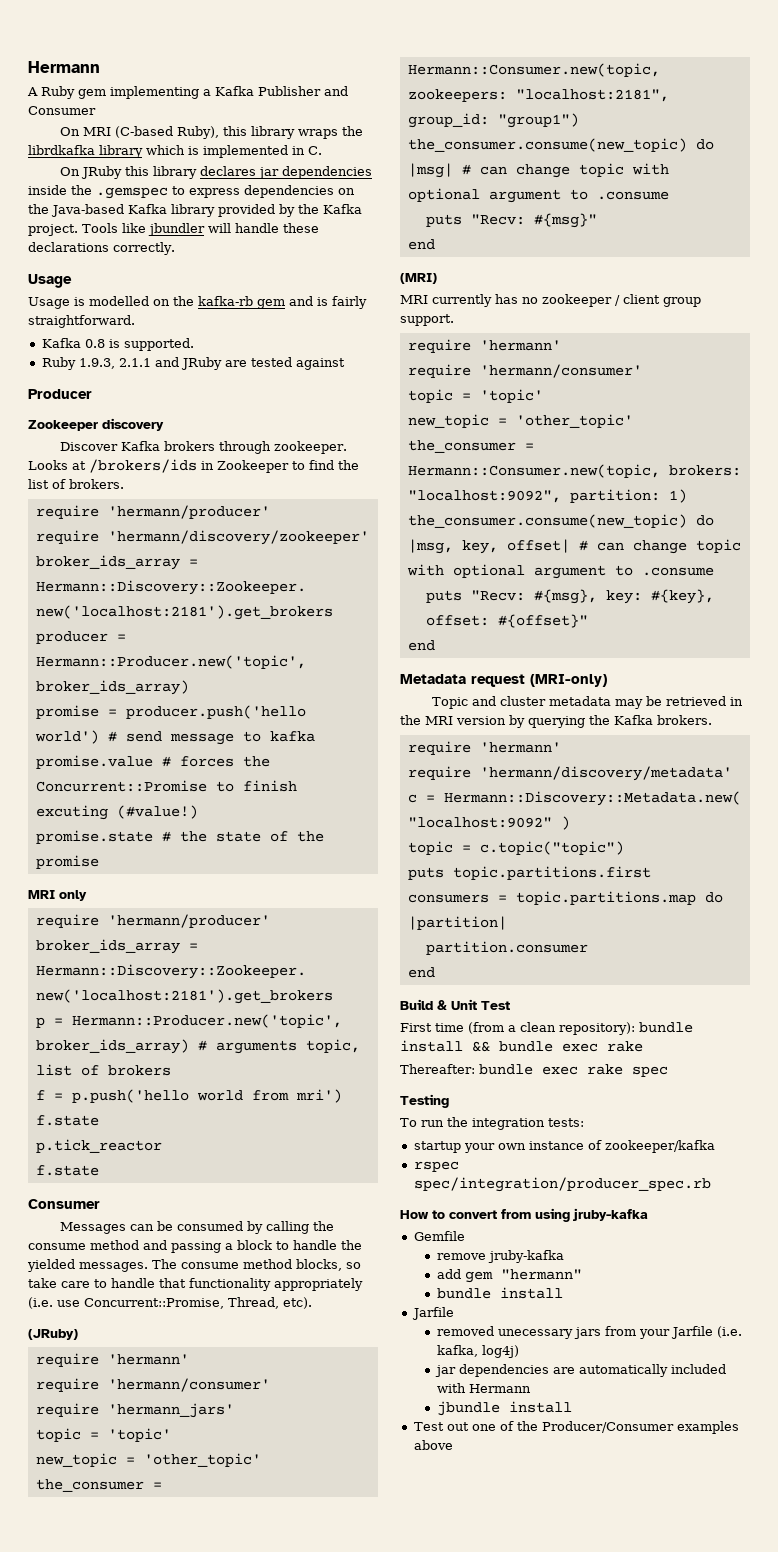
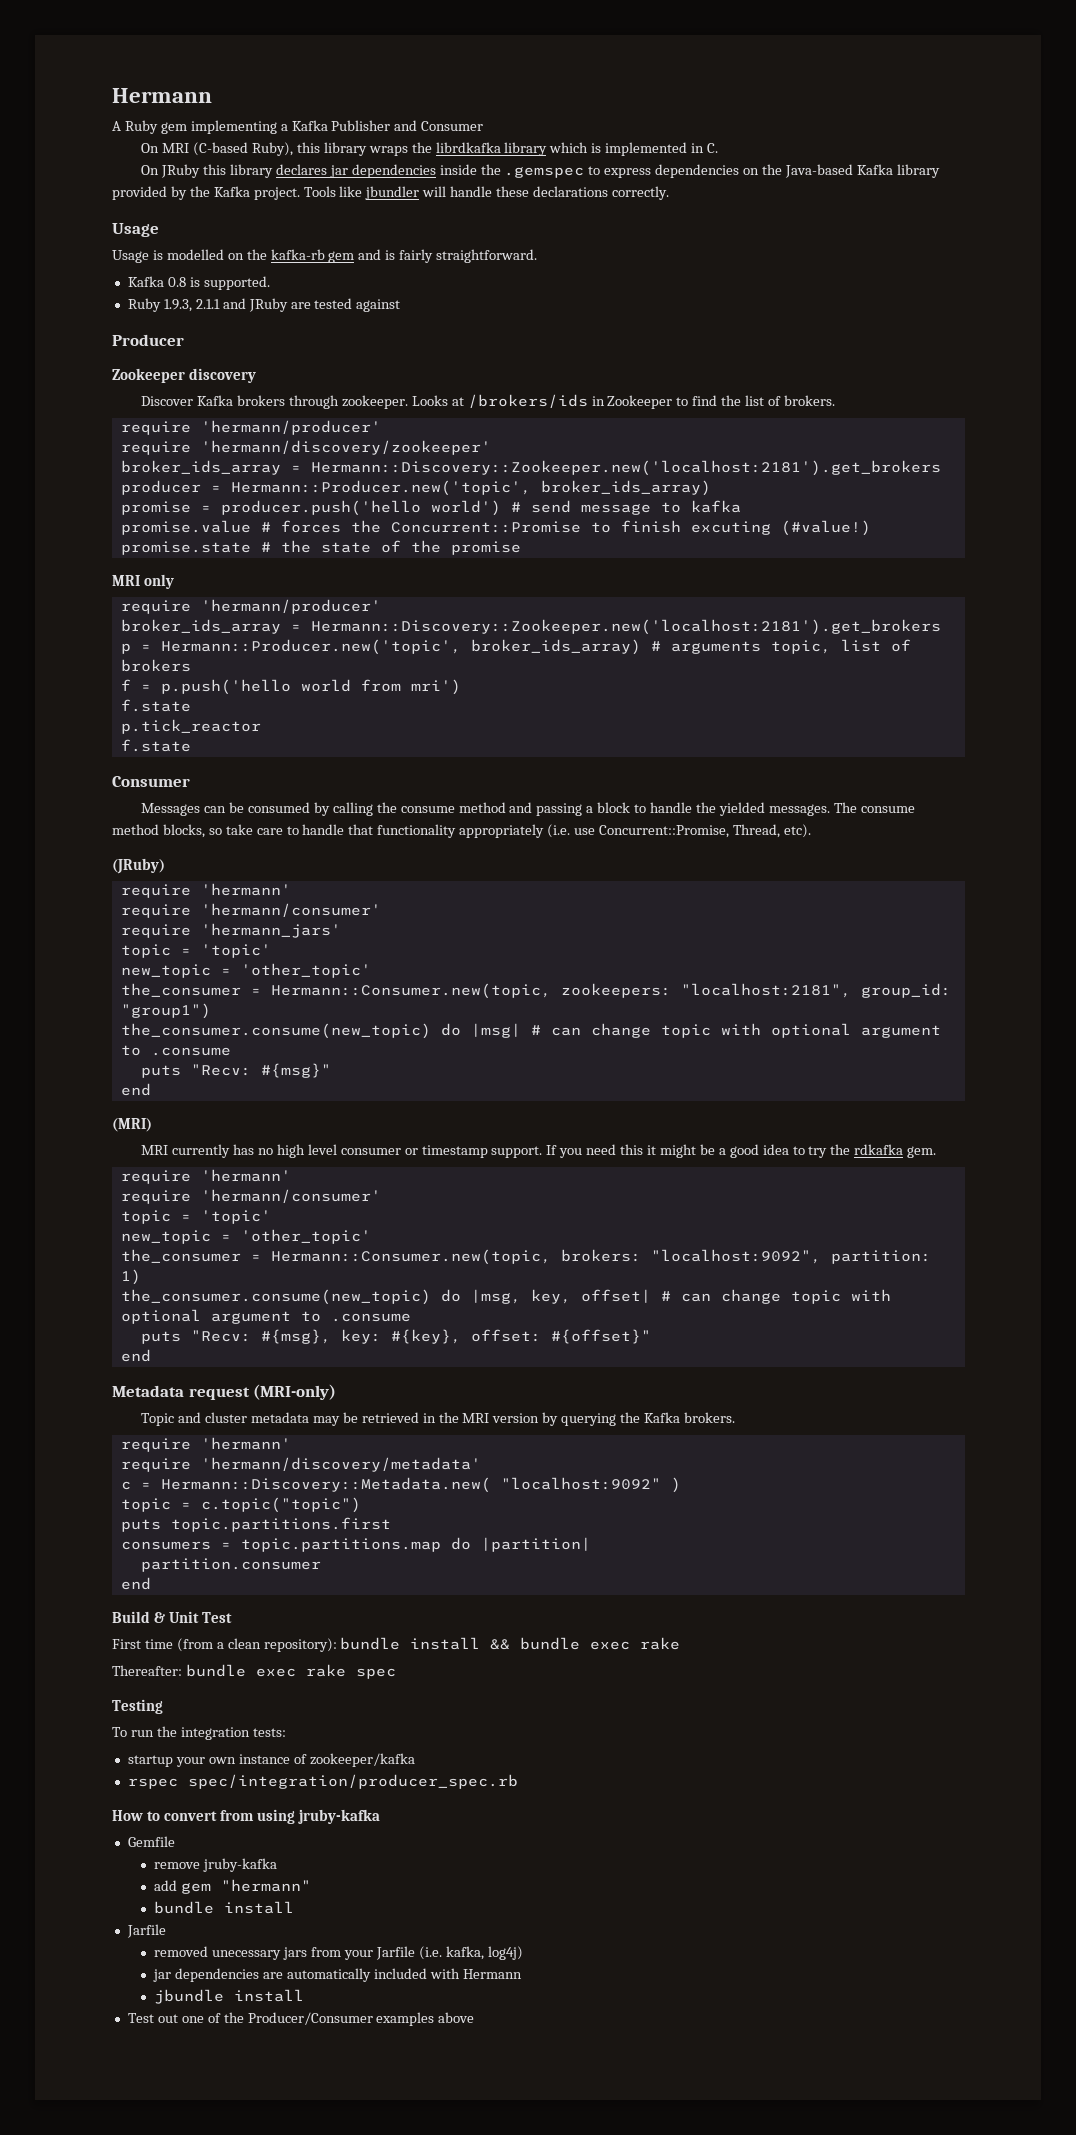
- MRI currently has no zookeeper / client group support.
+ MRI currently has no high level consumer or timestamp support. If you need this it might be a good idea to try the rdkafka gem.

